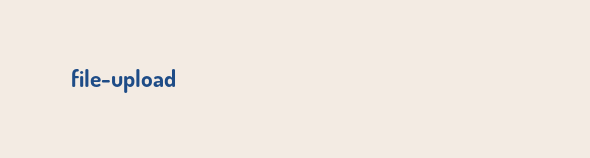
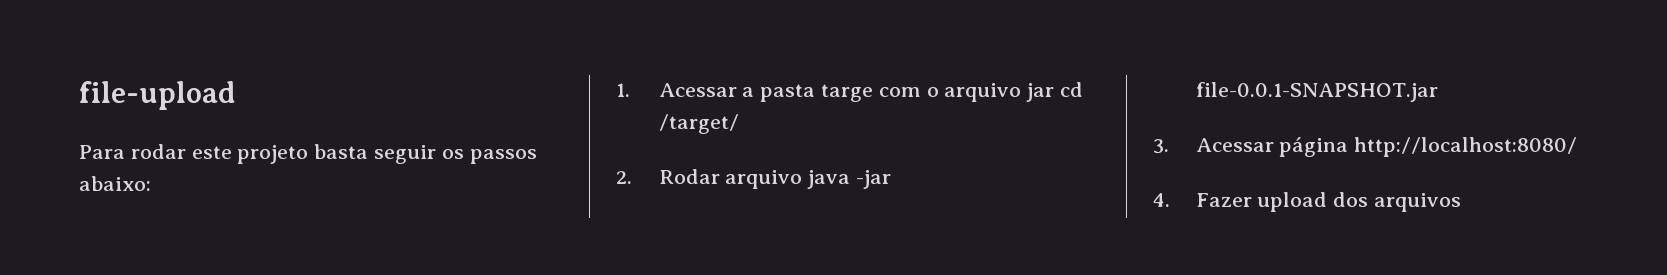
+ Para rodar este projeto basta seguir os passos abaixo:
+ 1. Acessar a pasta targe com o arquivo jar cd /target/
+ 2. Rodar arquivo java -jar file-0.0.1-SNAPSHOT.jar
+ 3. Acessar página http://localhost:8080/
+ 4. Fazer upload dos arquivos

